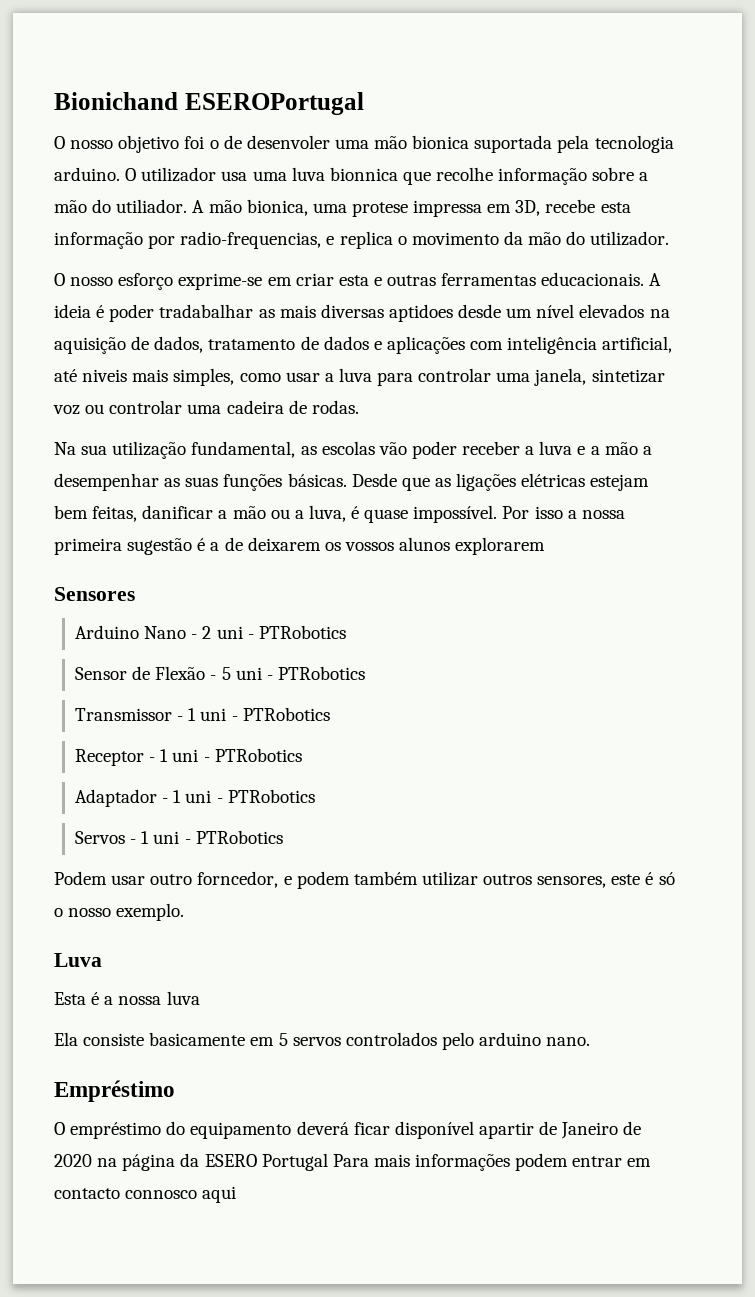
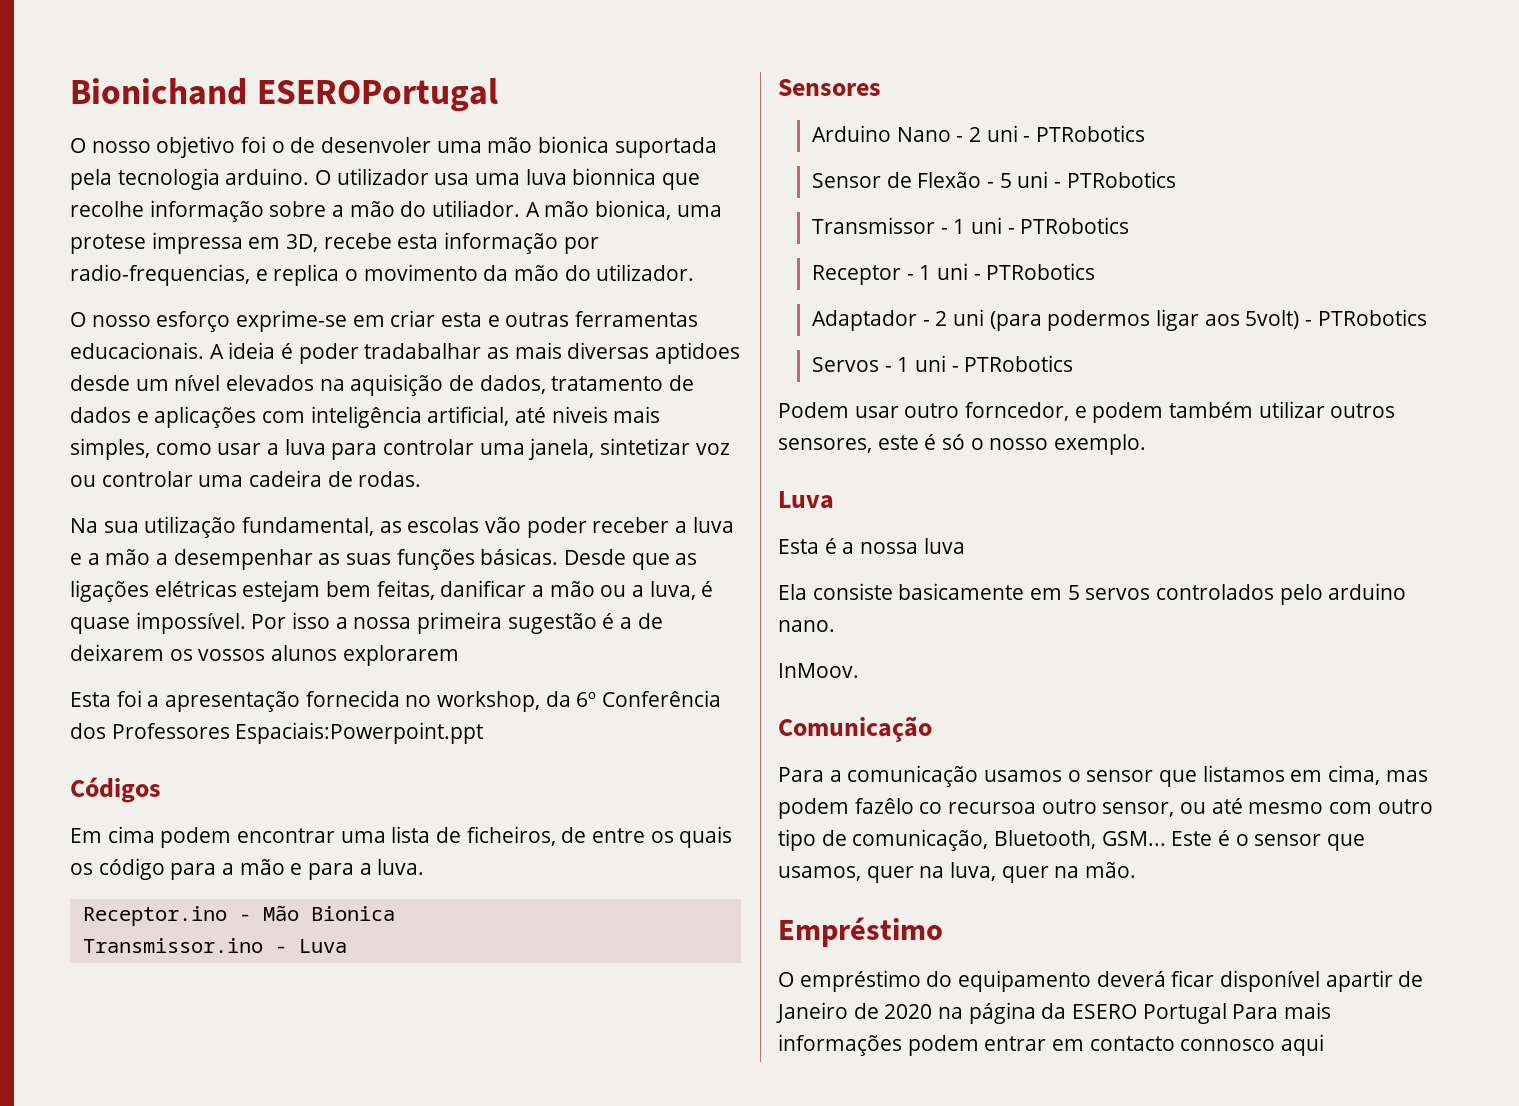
+ Esta foi a apresentação fornecida no workshop, da 6º Conferência dos Professores Espaciais:Powerpoint.ppt
+ Códigos
+ Em cima podem encontrar uma lista de ficheiros, de entre os quais os código para a mão e para a luva.
+ Receptor.ino - Mão Bionica
+ Transmissor.ino - Luva
- Adaptador - 1 uni - PTRobotics
+ Adaptador - 2 uni (para podermos ligar aos 5volt) - PTRobotics
+ InMoov.
+ Comunicação
+ Para a comunicação usamos o sensor que listamos em cima, mas podem fazêlo co recursoa outro sensor, ou até mesmo com outro tipo de comunicação, Bluetooth, GSM... Este é o sensor que usamos, quer na luva, quer na mão.

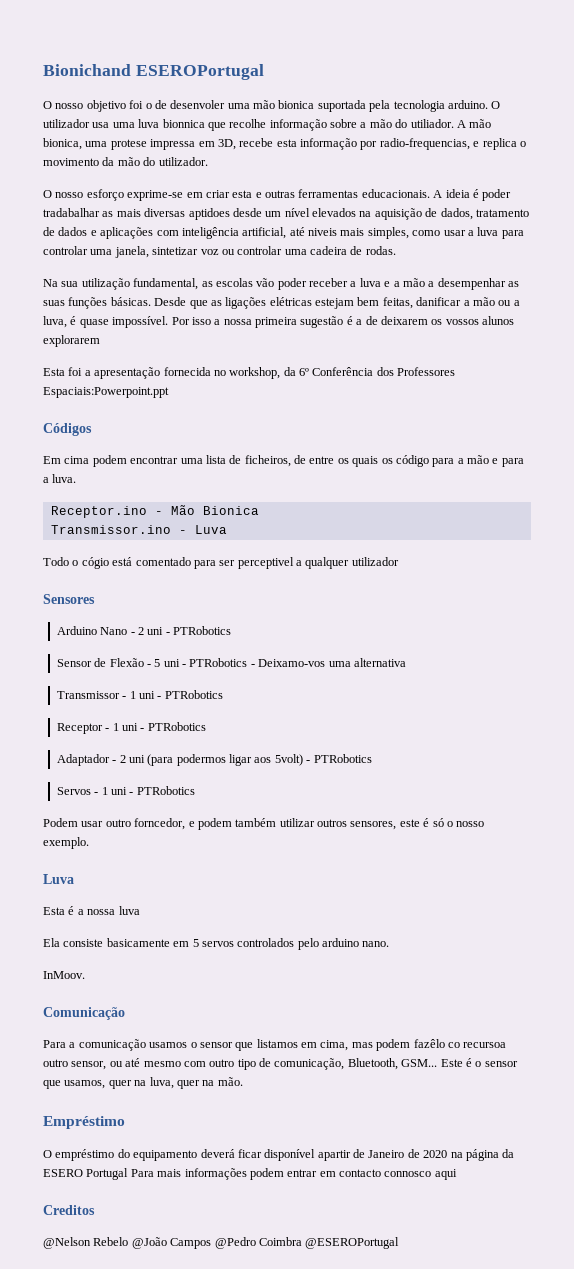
+ Todo o cógio está comentado para ser perceptivel a qualquer utilizador
- Sensor de Flexão - 5 uni - PTRobotics
+ Sensor de Flexão - 5 uni - PTRobotics - Deixamo-vos uma alternativa
+ Creditos
+ @Nelson Rebelo @João Campos @Pedro Coimbra @ESEROPortugal

